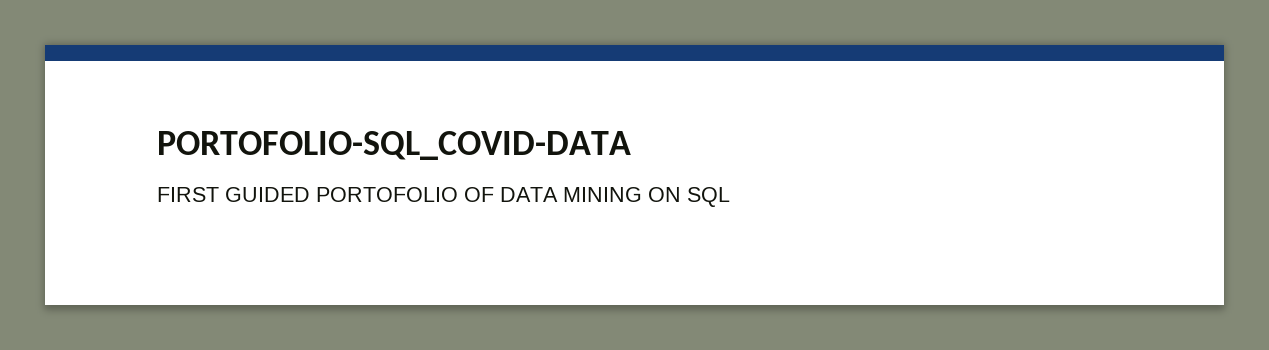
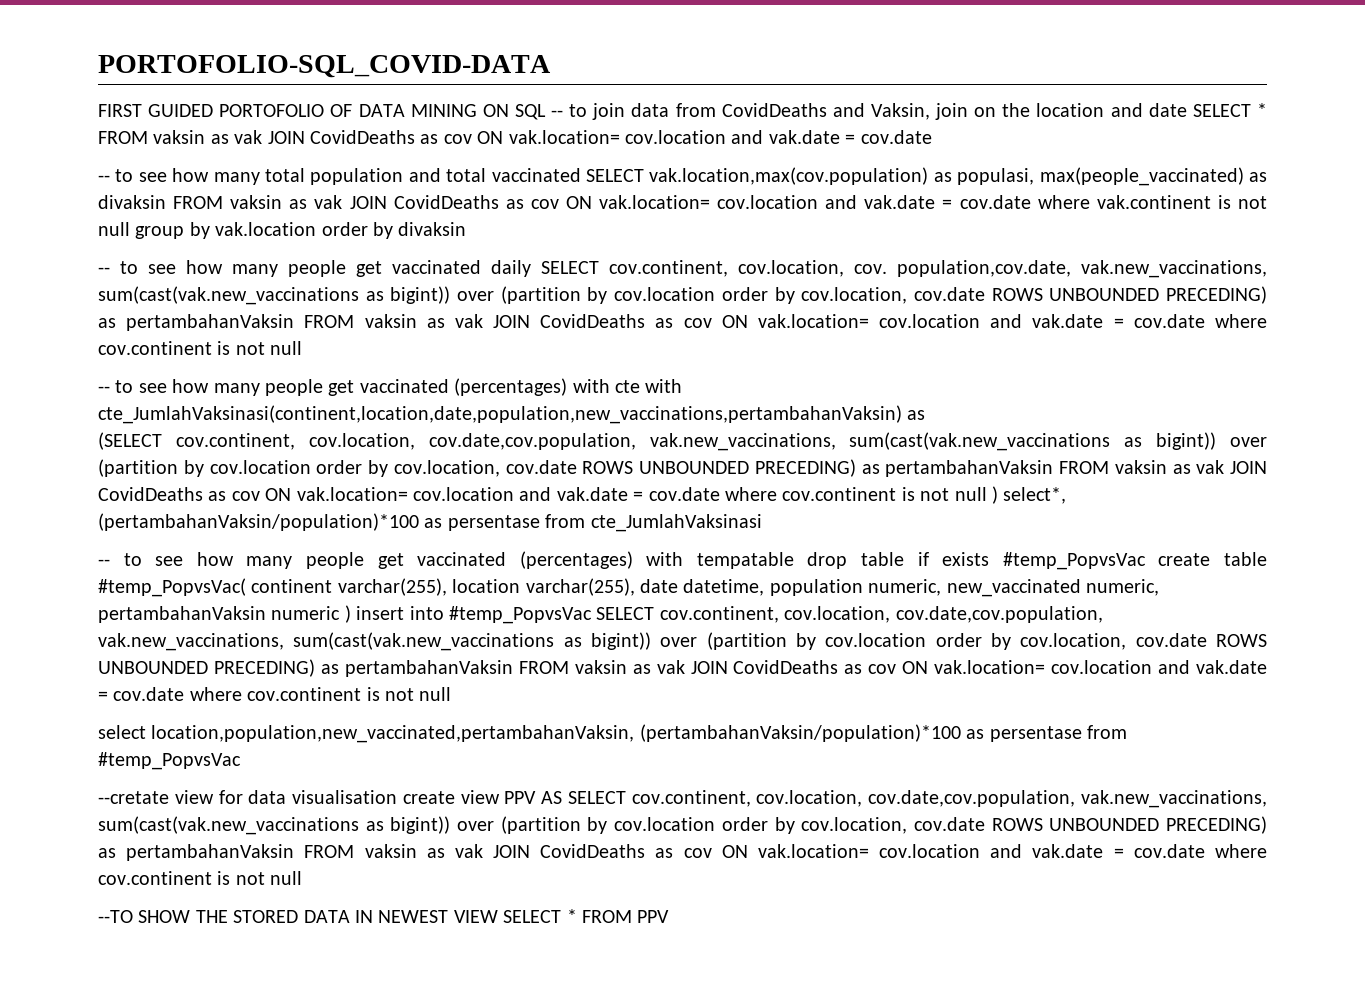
- FIRST GUIDED PORTOFOLIO OF DATA MINING ON SQL
+ FIRST GUIDED PORTOFOLIO OF DATA MINING ON SQL -- to join data from CovidDeaths and Vaksin, join on the location and date SELECT * FROM vaksin as vak JOIN CovidDeaths as cov ON vak.location= cov.location and vak.date = cov.date
+ -- to see how many total population and total vaccinated SELECT vak.location,max(cov.population) as populasi, max(people_vaccinated) as divaksin FROM vaksin as vak JOIN CovidDeaths as cov ON vak.location= cov.location and vak.date = cov.date where vak.continent is not null group by vak.location order by divaksin
+ -- to see how many people get vaccinated daily SELECT cov.continent, cov.location, cov. population,cov.date, vak.new_vaccinations, sum(cast(vak.new_vaccinations as bigint)) over (partition by cov.location order by cov.location, cov.date ROWS UNBOUNDED PRECEDING) as pertambahanVaksin FROM vaksin as vak JOIN CovidDeaths as cov ON vak.location= cov.location and vak.date = cov.date where cov.continent is not null
+ -- to see how many people get vaccinated (percentages) with cte with cte_JumlahVaksinasi(continent,location,date,population,new_vaccinations,pertambahanVaksin) as
+ (SELECT cov.continent, cov.location, cov.date,cov.population, vak.new_vaccinations, sum(cast(vak.new_vaccinations as bigint)) over (partition by cov.location order by cov.location, cov.date ROWS UNBOUNDED PRECEDING) as pertambahanVaksin FROM vaksin as vak JOIN CovidDeaths as cov ON vak.location= cov.location and vak.date = cov.date where cov.continent is not null ) select*, (pertambahanVaksin/population)*100 as persentase from cte_JumlahVaksinasi
+ -- to see how many people get vaccinated (percentages) with tempatable drop table if exists #temp_PopvsVac create table #temp_PopvsVac( continent varchar(255), location varchar(255), date datetime, population numeric, new_vaccinated numeric, pertambahanVaksin numeric ) insert into #temp_PopvsVac SELECT cov.continent, cov.location, cov.date,cov.population, vak.new_vaccinations, sum(cast(vak.new_vaccinations as bigint)) over (partition by cov.location order by cov.location, cov.date ROWS UNBOUNDED PRECEDING) as pertambahanVaksin FROM vaksin as vak JOIN CovidDeaths as cov ON vak.location= cov.location and vak.date = cov.date where cov.continent is not null
+ select location,population,new_vaccinated,pertambahanVaksin, (pertambahanVaksin/population)*100 as persentase from #temp_PopvsVac
+ --cretate view for data visualisation create view PPV AS SELECT cov.continent, cov.location, cov.date,cov.population, vak.new_vaccinations, sum(cast(vak.new_vaccinations as bigint)) over (partition by cov.location order by cov.location, cov.date ROWS UNBOUNDED PRECEDING) as pertambahanVaksin FROM vaksin as vak JOIN CovidDeaths as cov ON vak.location= cov.location and vak.date = cov.date where cov.continent is not null
+ --TO SHOW THE STORED DATA IN NEWEST VIEW SELECT * FROM PPV

